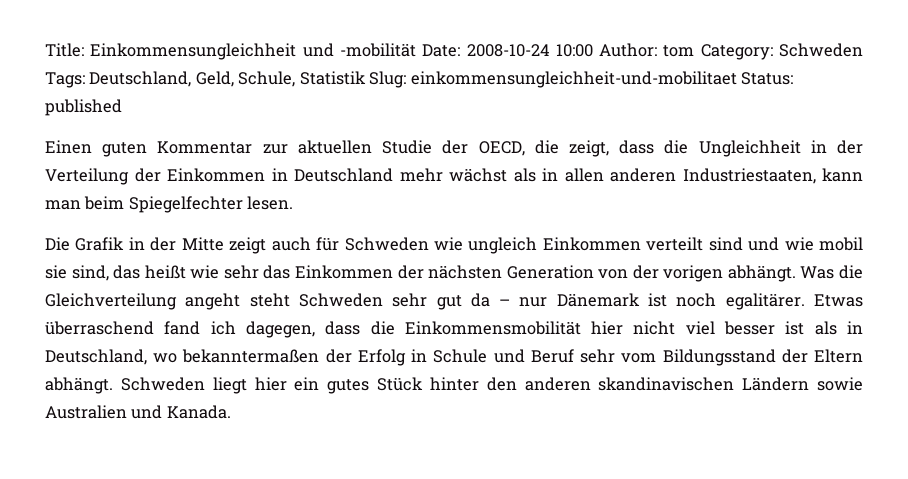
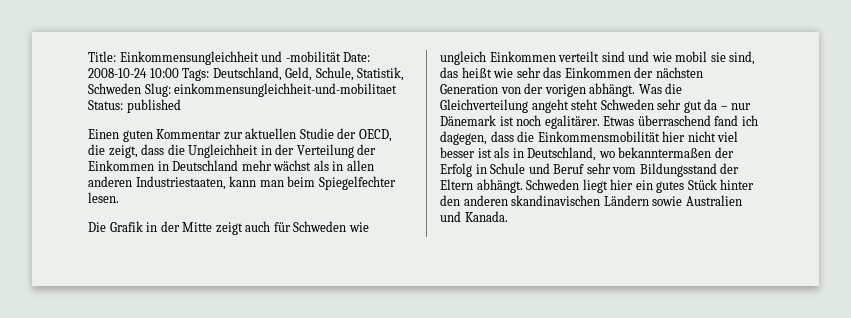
- Title: Einkommensungleichheit und -mobilität Date: 2008-10-24 10:00 Author: tom Category: Schweden Tags: Deutschland, Geld, Schule, Statistik Slug: einkommensungleichheit-und-mobilitaet Status: published
+ Title: Einkommensungleichheit und -mobilität Date: 2008-10-24 10:00 Tags: Deutschland, Geld, Schule, Statistik, Schweden Slug: einkommensungleichheit-und-mobilitaet Status: published

